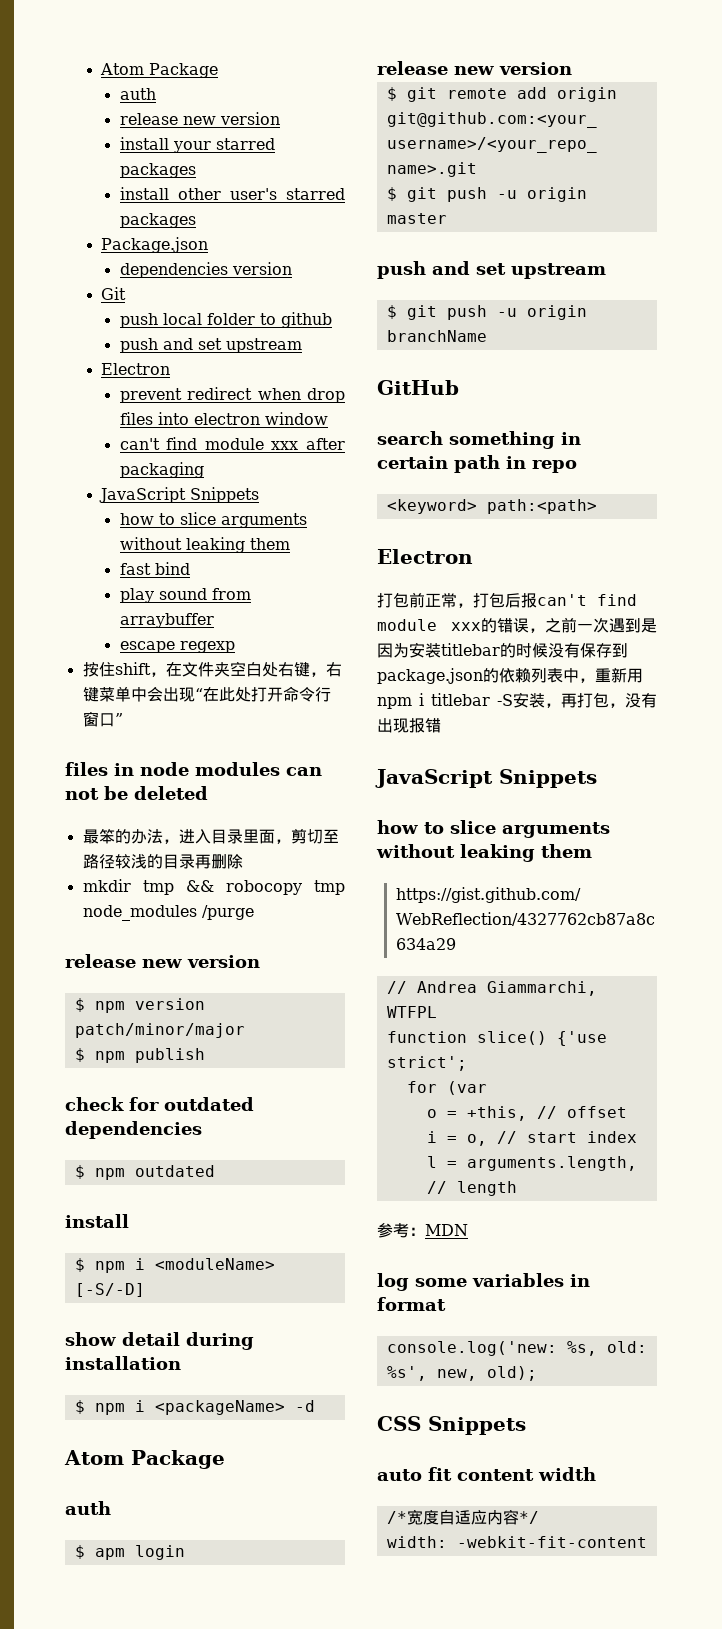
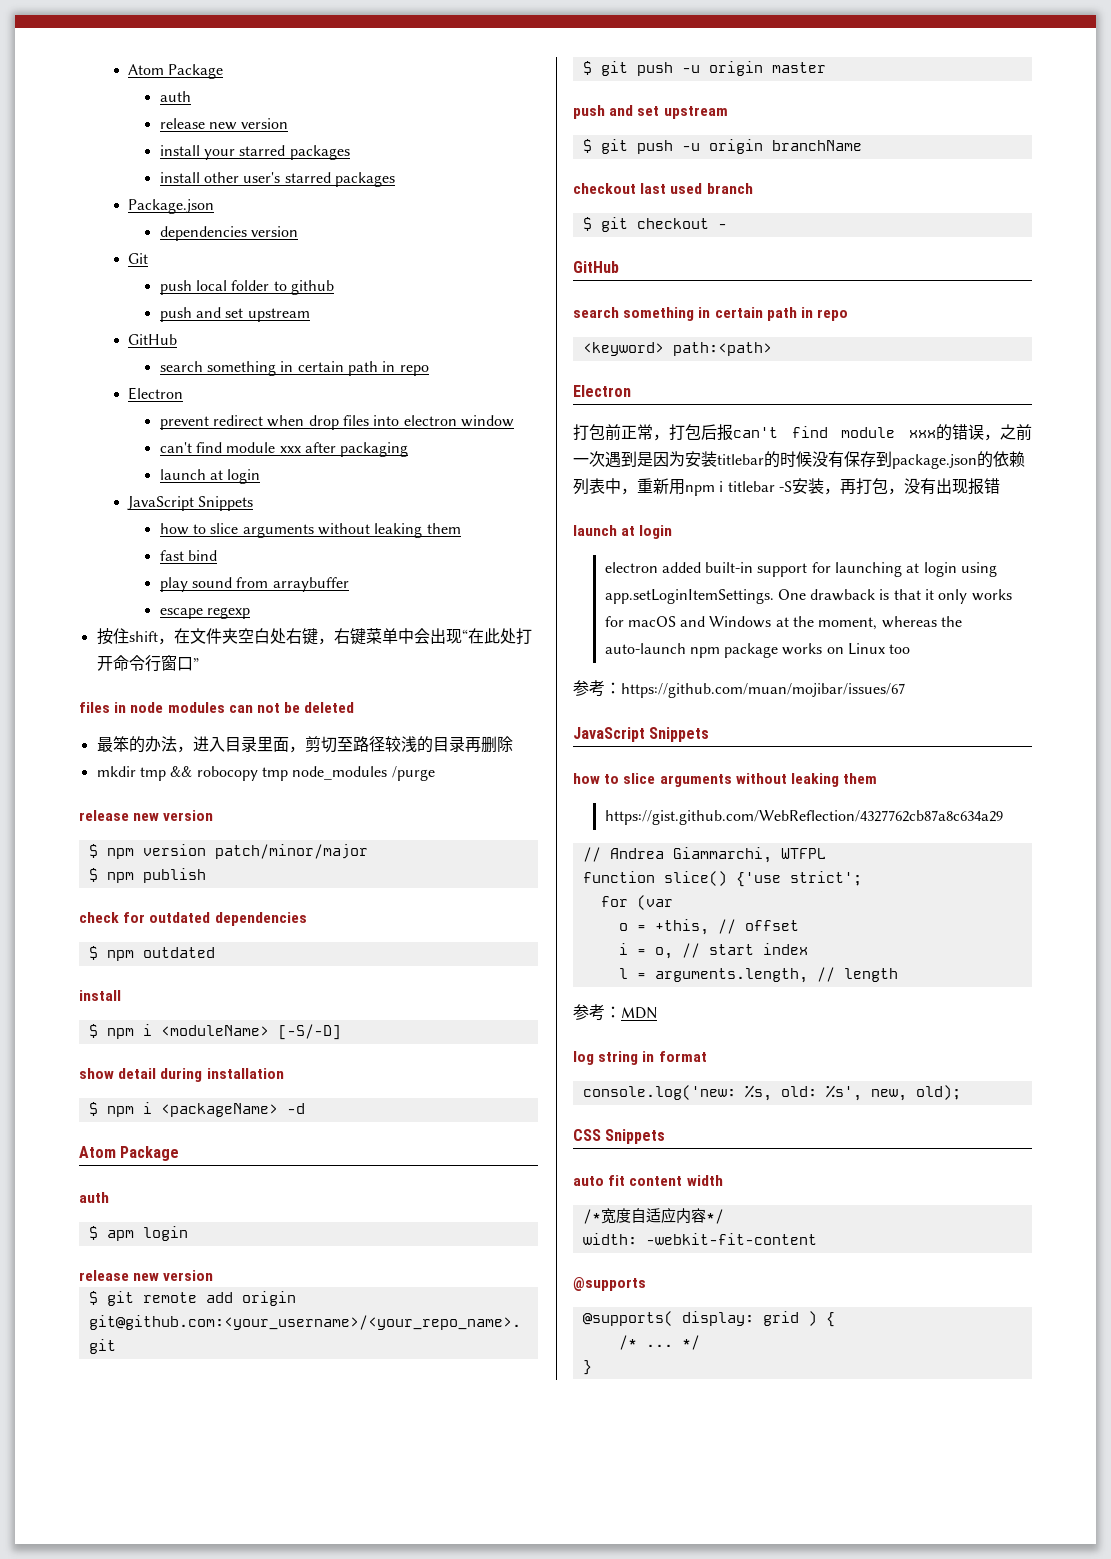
  push local folder to github
  push and set upstream
+ GitHub
+ search something in certain path in repo
  can't find module xxx after packaging
+ launch at login
+ checkout last used branch
+ $ git checkout -
  打包前正常，打包后报can't find module xxx的错误，之前一次遇到是因为安装titlebar的时候没有保存到package.json的依赖列表中，重新用npm i titlebar -S安装，再打包，没有出现报错
+ launch at login
+ electron added built-in support for launching at login using app.setLoginItemSettings. One drawback is that it only works for macOS and Windows at the moment, whereas the auto-launch npm package works on Linux too
+ 参考：https://github.com/muan/mojibar/issues/67
- log some variables in format
+ log string in format
+ @supports
+ @supports( display: grid ) {
+ /* ... */
+ }

